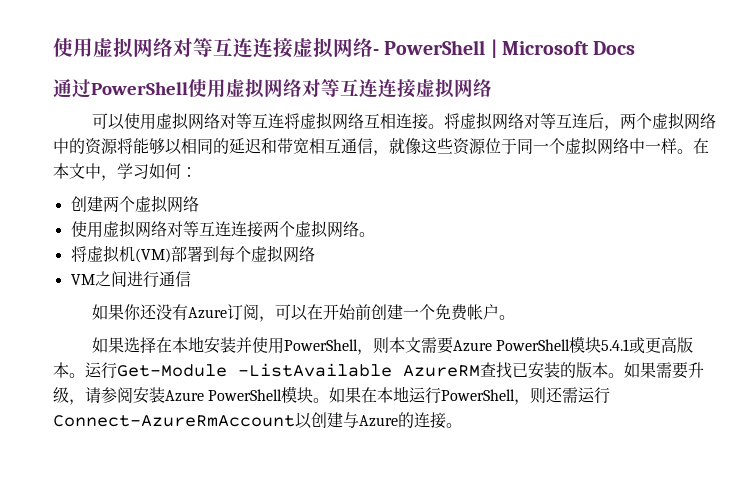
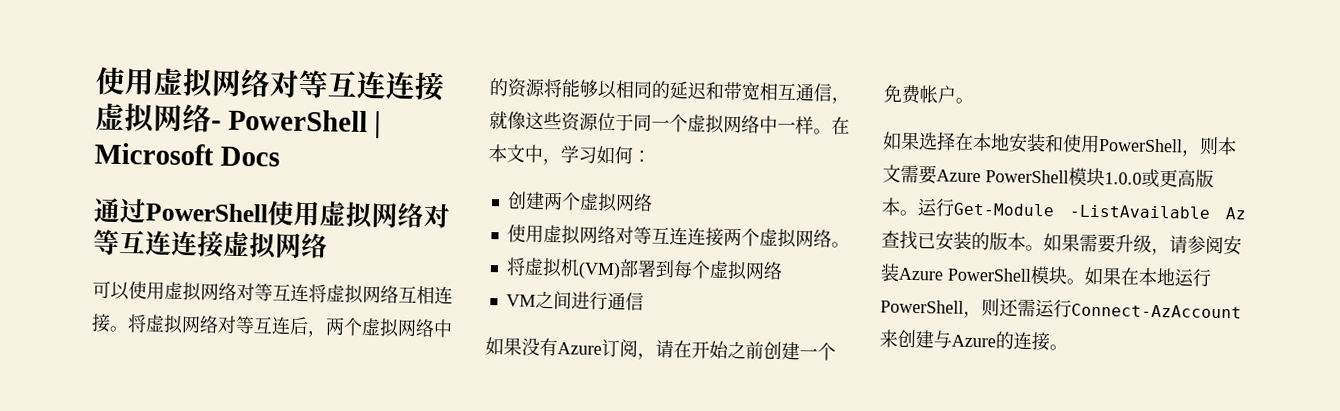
- 如果你还没有Azure订阅，可以在开始前创建一个免费帐户。
+ 如果没有Azure订阅，请在开始之前创建一个免费帐户。
- 如果选择在本地安装并使用PowerShell，则本文需要Azure PowerShell模块5.4.1或更高版本。
+ 如果选择在本地安装和使用PowerShell，则本文需要Azure PowerShell模块1.0.0或更高版本。
- 运行Get-Module -ListAvailable AzureRM查找已安装的版本。
+ 运行Get-Module -ListAvailable Az查找已安装的版本。
- 如果在本地运行PowerShell，则还需运行Connect-AzureRmAccount以创建与Azure的连接。
+ 如果在本地运行PowerShell，则还需运行Connect-AzAccount来创建与Azure的连接。

